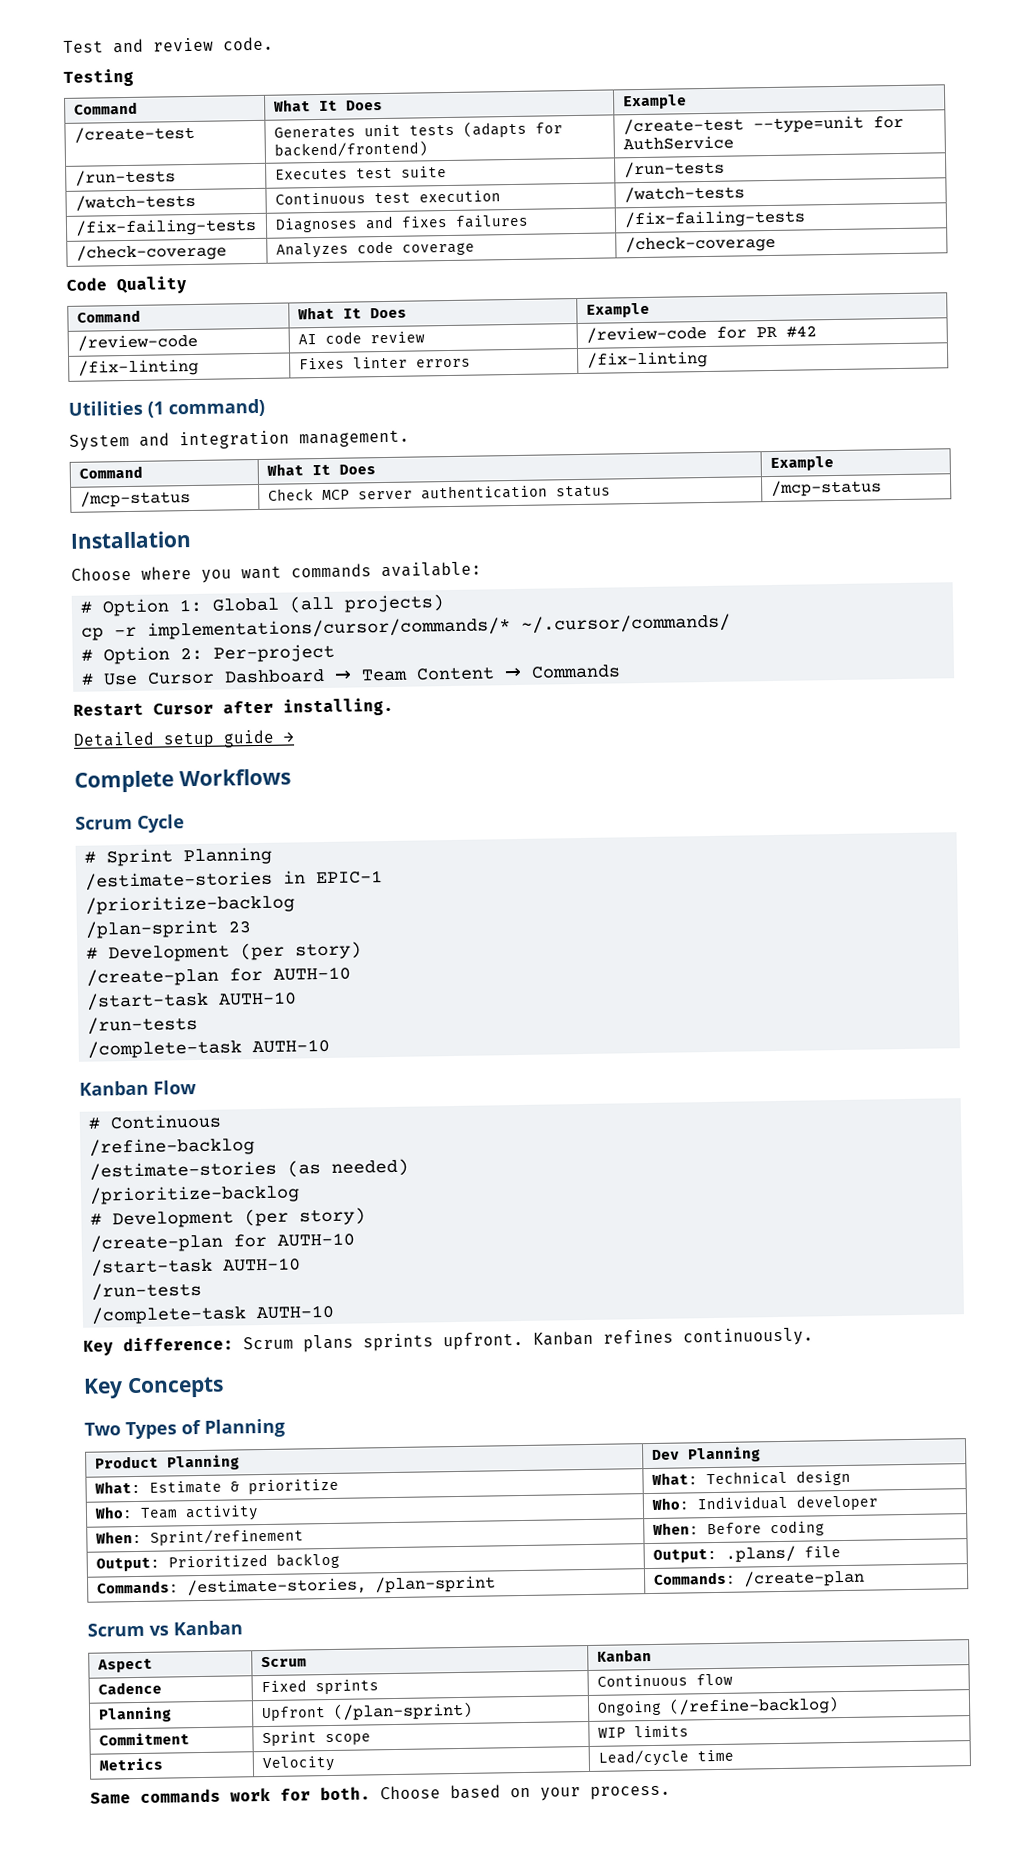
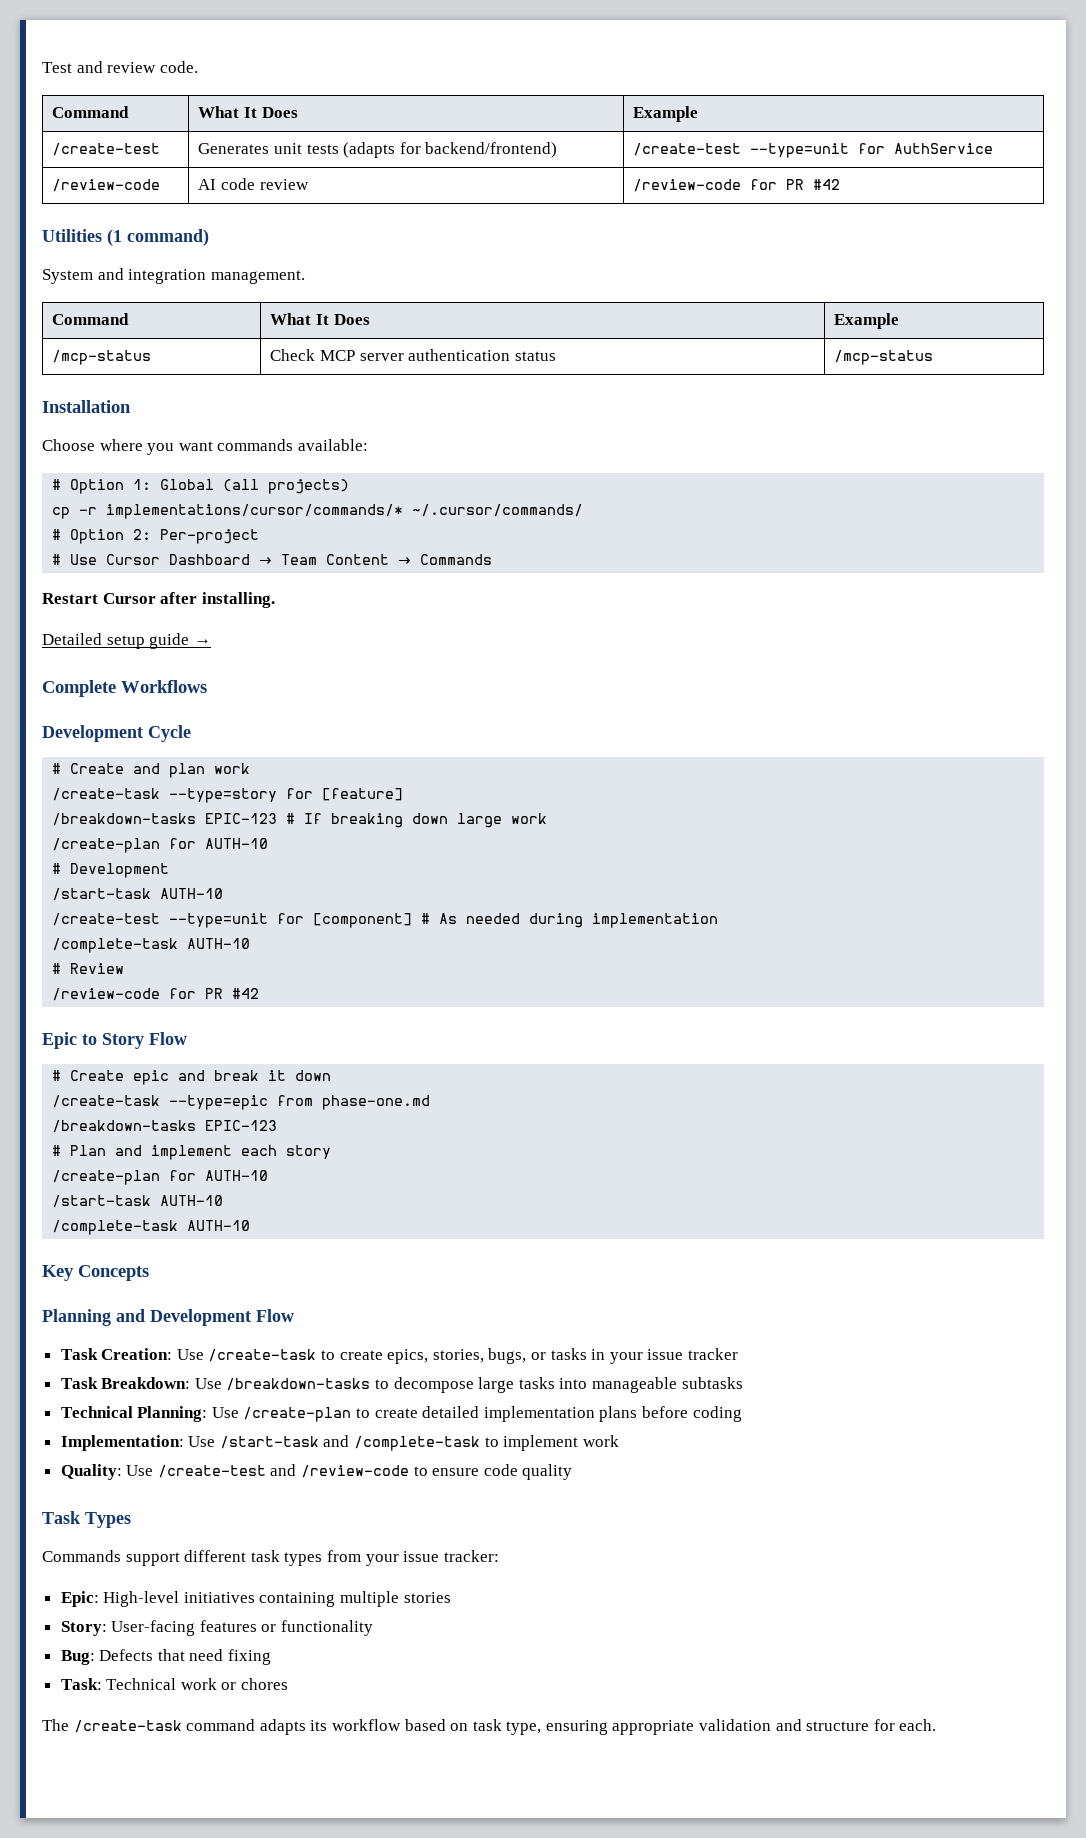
- Testing
- /run-tests | Executes test suite | /run-tests
- /watch-tests | Continuous test execution | /watch-tests
- /fix-failing-tests | Diagnoses and fixes failures | /fix-failing-tests
- /check-coverage | Analyzes code coverage | /check-coverage
- Code Quality
- Command | What It Does | Example
- /fix-linting | Fixes linter errors | /fix-linting
- Scrum Cycle
+ Development Cycle
- # Sprint Planning
- /estimate-stories in EPIC-1
- /prioritize-backlog
- /plan-sprint 23
- # Development (per story)
+ # Create and plan work
+ /create-task --type=story for [feature]
+ /breakdown-tasks EPIC-123 # If breaking down large work
+ /create-plan for AUTH-10
+ # Development
+ /start-task AUTH-10
+ /create-test --type=unit for [component] # As needed during implementation
+ /complete-task AUTH-10
+ # Review
+ /review-code for PR #42
+ Epic to Story Flow
+ # Create epic and break it down
+ /create-task --type=epic from phase-one.md
+ /breakdown-tasks EPIC-123
+ # Plan and implement each story
  /create-plan for AUTH-10
  /start-task AUTH-10
- /run-tests
  /complete-task AUTH-10
- Kanban Flow
- # Continuous
- /refine-backlog
- /estimate-stories (as needed)
- /prioritize-backlog
- # Development (per story)
- /create-plan for AUTH-10
- /start-task AUTH-10
- /run-tests
- /complete-task AUTH-10
- Key difference: Scrum plans sprints upfront. Kanban refines continuously.
  Key Concepts
- Two Types of Planning
- Product Planning | Dev Planning
- What: Estimate & prioritize | What: Technical design
- Who: Team activity | Who: Individual developer
- When: Sprint/refinement | When: Before coding
- Output: Prioritized backlog | Output: .plans/ file
- Commands: /estimate-stories, /plan-sprint | Commands: /create-plan
- Scrum vs Kanban
- Aspect | Scrum | Kanban
- Cadence | Fixed sprints | Continuous flow
- Planning | Upfront (/plan-sprint) | Ongoing (/refine-backlog)
- Commitment | Sprint scope | WIP limits
- Metrics | Velocity | Lead/cycle time
- Same commands work for both. Choose based on your process.
+ Planning and Development Flow
+ Task Creation: Use /create-task to create epics, stories, bugs, or tasks in your issue tracker
+ Task Breakdown: Use /breakdown-tasks to decompose large tasks into manageable subtasks
+ Technical Planning: Use /create-plan to create detailed implementation plans before coding
+ Implementation: Use /start-task and /complete-task to implement work
+ Quality: Use /create-test and /review-code to ensure code quality
+ Task Types
+ Commands support different task types from your issue tracker:
+ Epic: High-level initiatives containing multiple stories
+ Story: User-facing features or functionality
+ Bug: Defects that need fixing
+ Task: Technical work or chores
+ The /create-task command adapts its workflow based on task type, ensuring appropriate validation and structure for each.

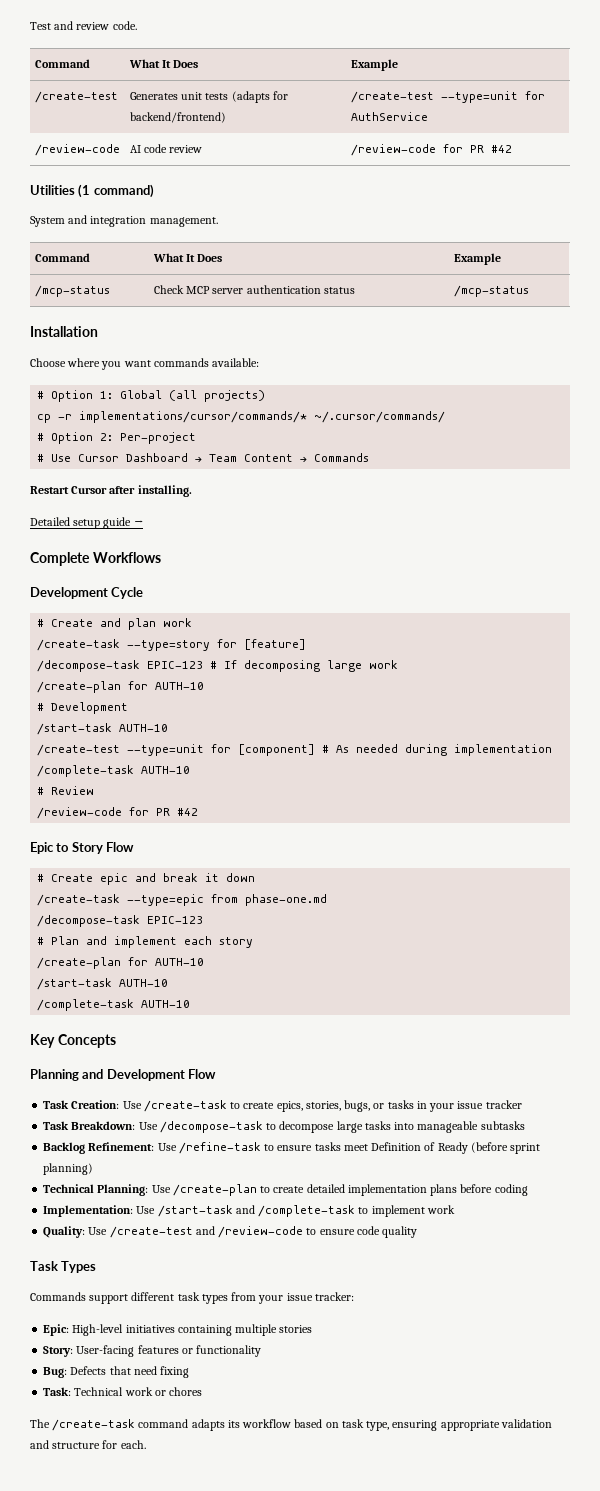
- /breakdown-tasks EPIC-123 # If breaking down large work
+ /decompose-task EPIC-123 # If decomposing large work
  /create-task --type=epic from phase-one.md
- /breakdown-tasks EPIC-123
+ /decompose-task EPIC-123
- Task Breakdown: Use /breakdown-tasks to decompose large tasks into manageable subtasks
+ Task Breakdown: Use /decompose-task to decompose large tasks into manageable subtasks
+ Backlog Refinement: Use /refine-task to ensure tasks meet Definition of Ready (before sprint planning)

